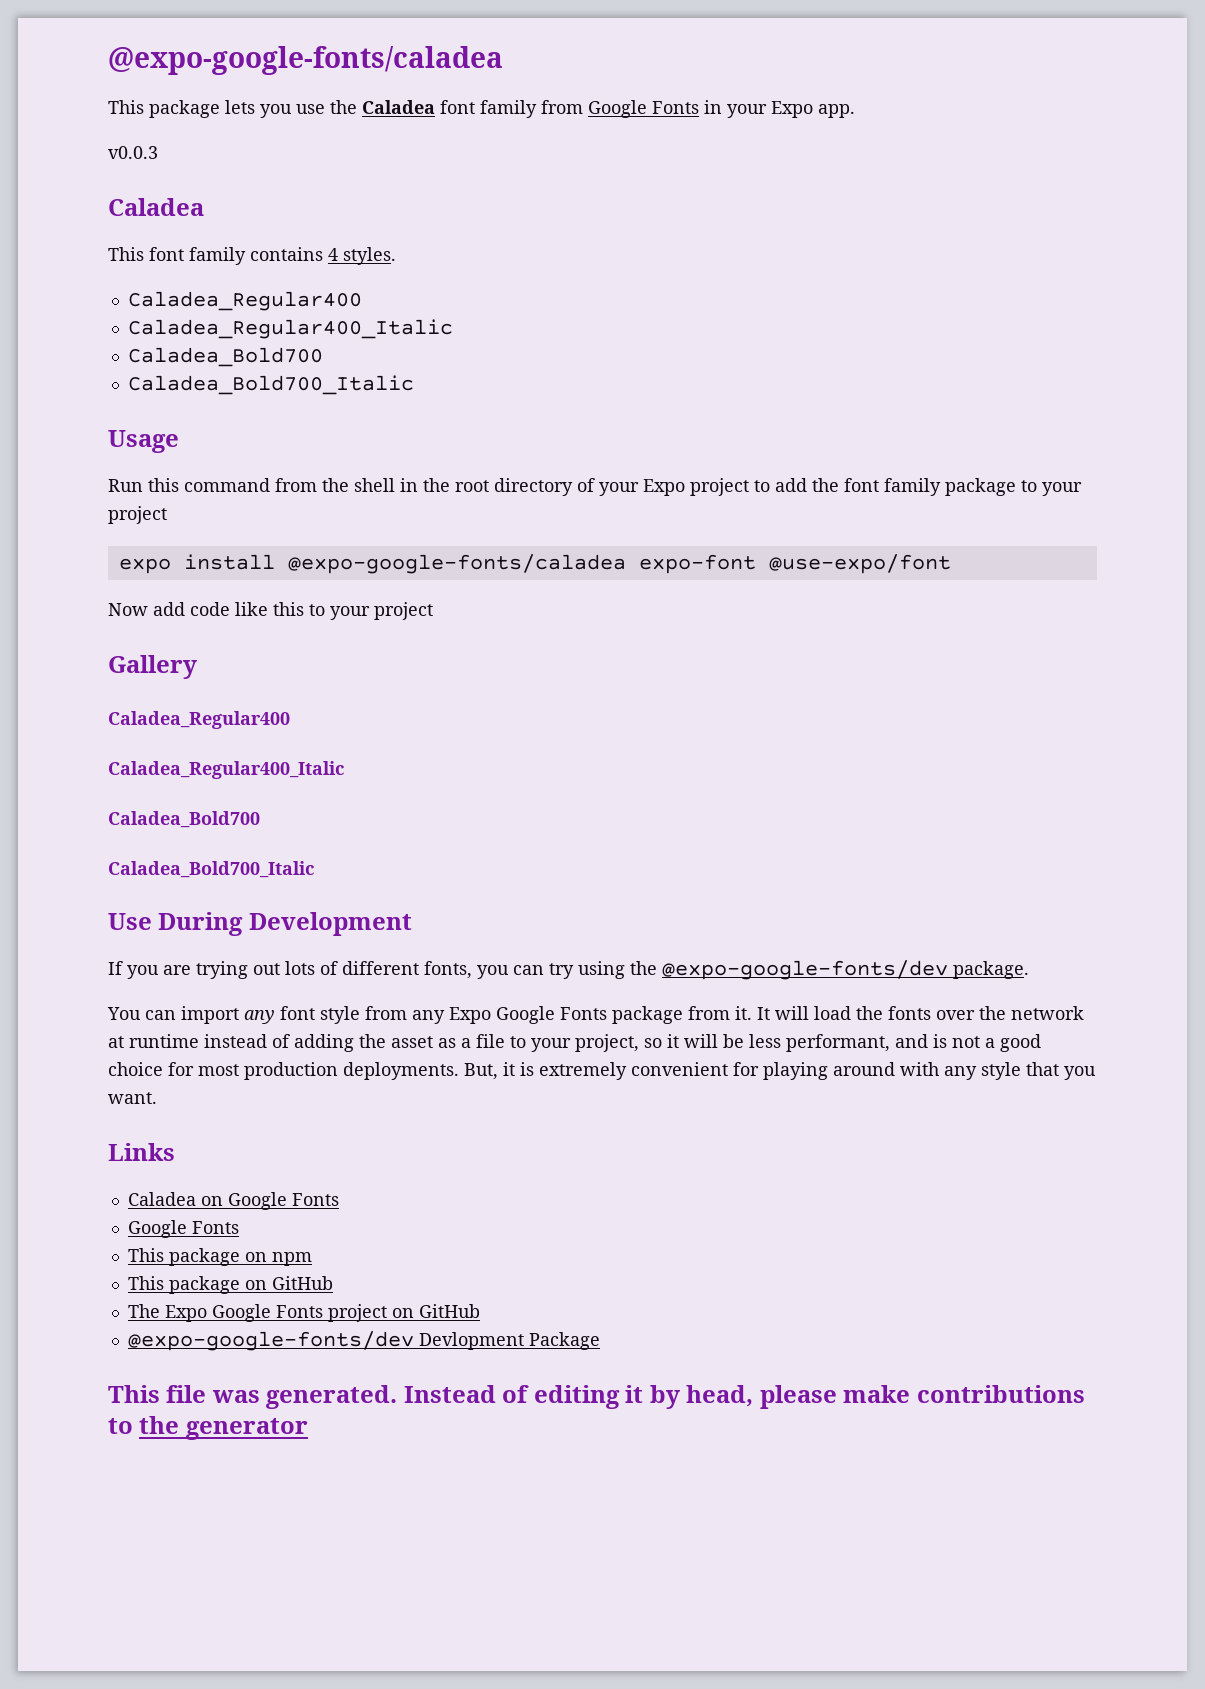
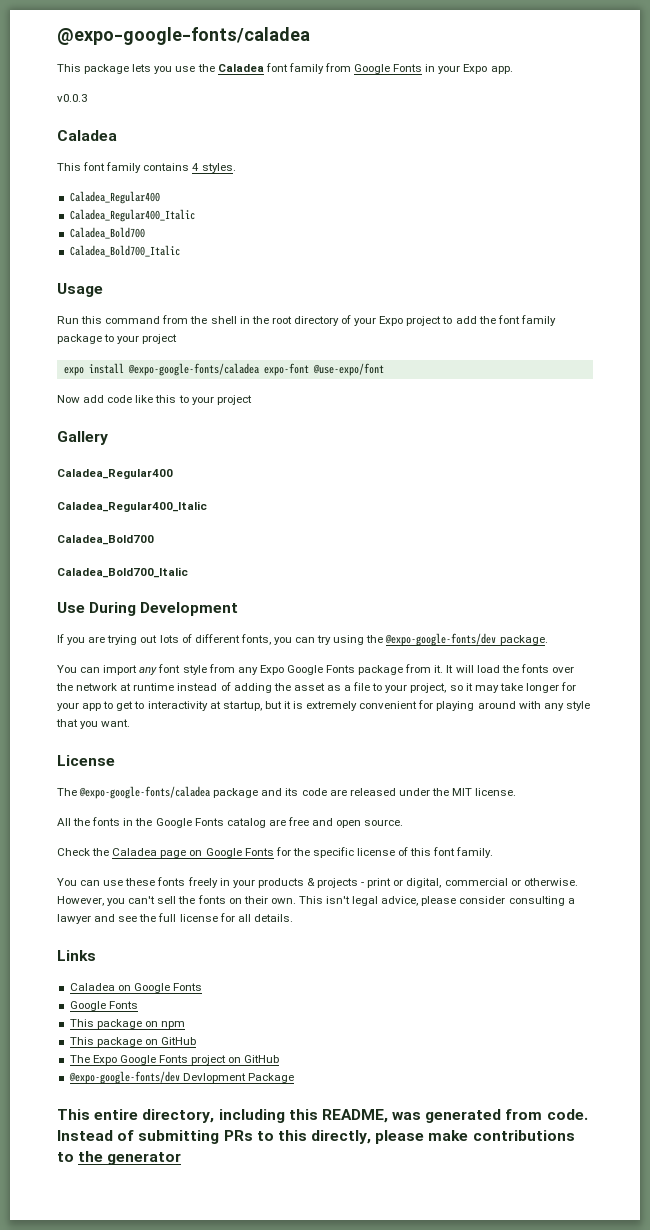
- It will load the fonts over the network at runtime instead of adding the asset as a file to your project, so it will be less performant, and is not a good choice for most production deployments. But, it is extremely convenient for playing around with any style that you want.
+ It will load the fonts over the network at runtime instead of adding the asset as a file to your project, so it may take longer for your app to get to interactivity at startup, but it is extremely convenient for playing around with any style that you want.
+ License
+ The @expo-google-fonts/caladea package and its code are released under the MIT license.
+ All the fonts in the Google Fonts catalog are free and open source.
+ Check the Caladea page on Google Fonts for the specific license of this font family.
+ You can use these fonts freely in your products & projects - print or digital, commercial or otherwise. However, you can't sell the fonts on their own. This isn't legal advice, please consider consulting a lawyer and see the full license for all details.
- This file was generated. Instead of editing it by head, please make contributions to the generator
+ This entire directory, including this README, was generated from code. Instead of submitting PRs to this directly, please make contributions to the generator

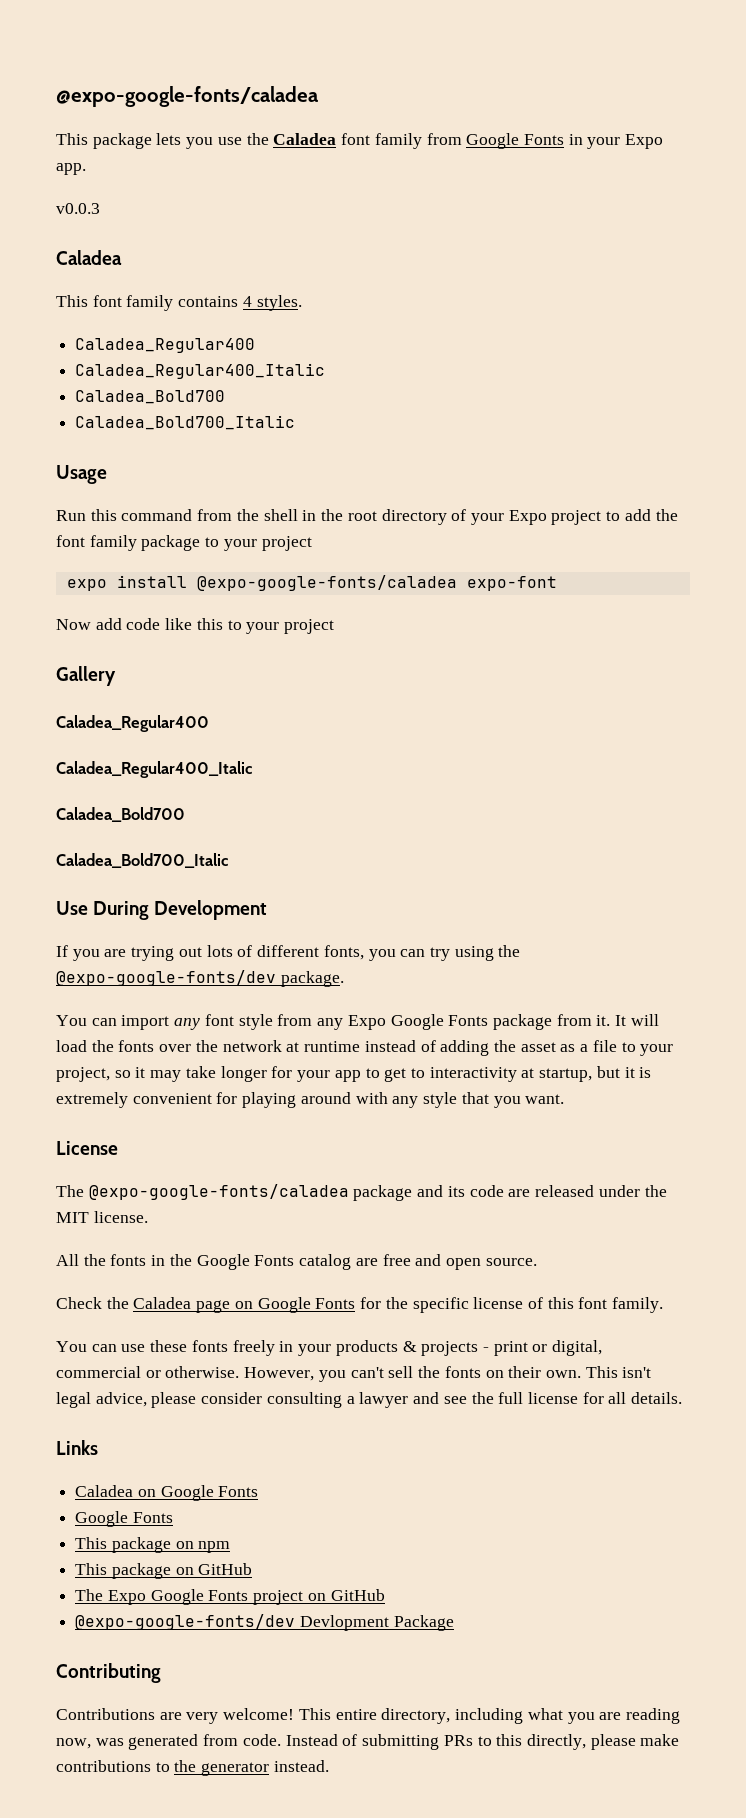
- expo install @expo-google-fonts/caladea expo-font @use-expo/font
+ expo install @expo-google-fonts/caladea expo-font
- This entire directory, including this README, was generated from code.
+ Contributing
+ Contributions are very welcome! This entire directory, including what you are reading now, was generated from code.
- Instead of submitting PRs to this directly, please make contributions to the generator
+ Instead of submitting PRs to this directly, please make contributions to the generator instead.

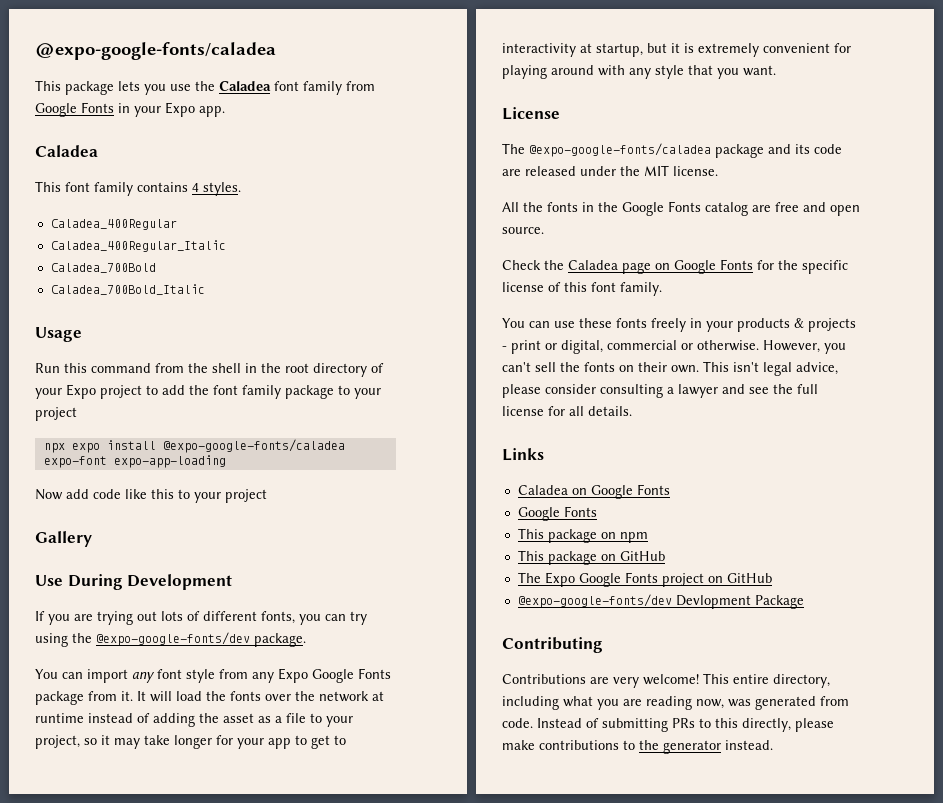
- v0.0.3
  This font family contains 4 styles.
- Caladea_Regular400
- Caladea_Regular400_Italic
- Caladea_Bold700
- Caladea_Bold700_Italic
+ Caladea_400Regular
+ Caladea_400Regular_Italic
+ Caladea_700Bold
+ Caladea_700Bold_Italic
- expo install @expo-google-fonts/caladea expo-font
+ npx expo install @expo-google-fonts/caladea expo-font expo-app-loading
  Gallery
- Caladea_Regular400
- Caladea_Regular400_Italic
- Caladea_Bold700
- Caladea_Bold700_Italic

